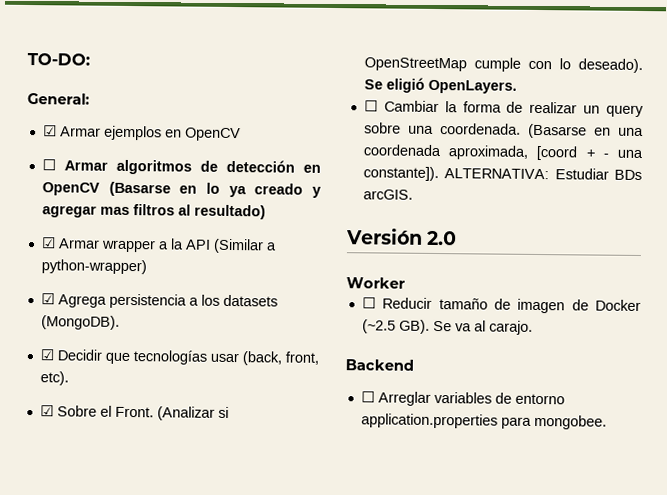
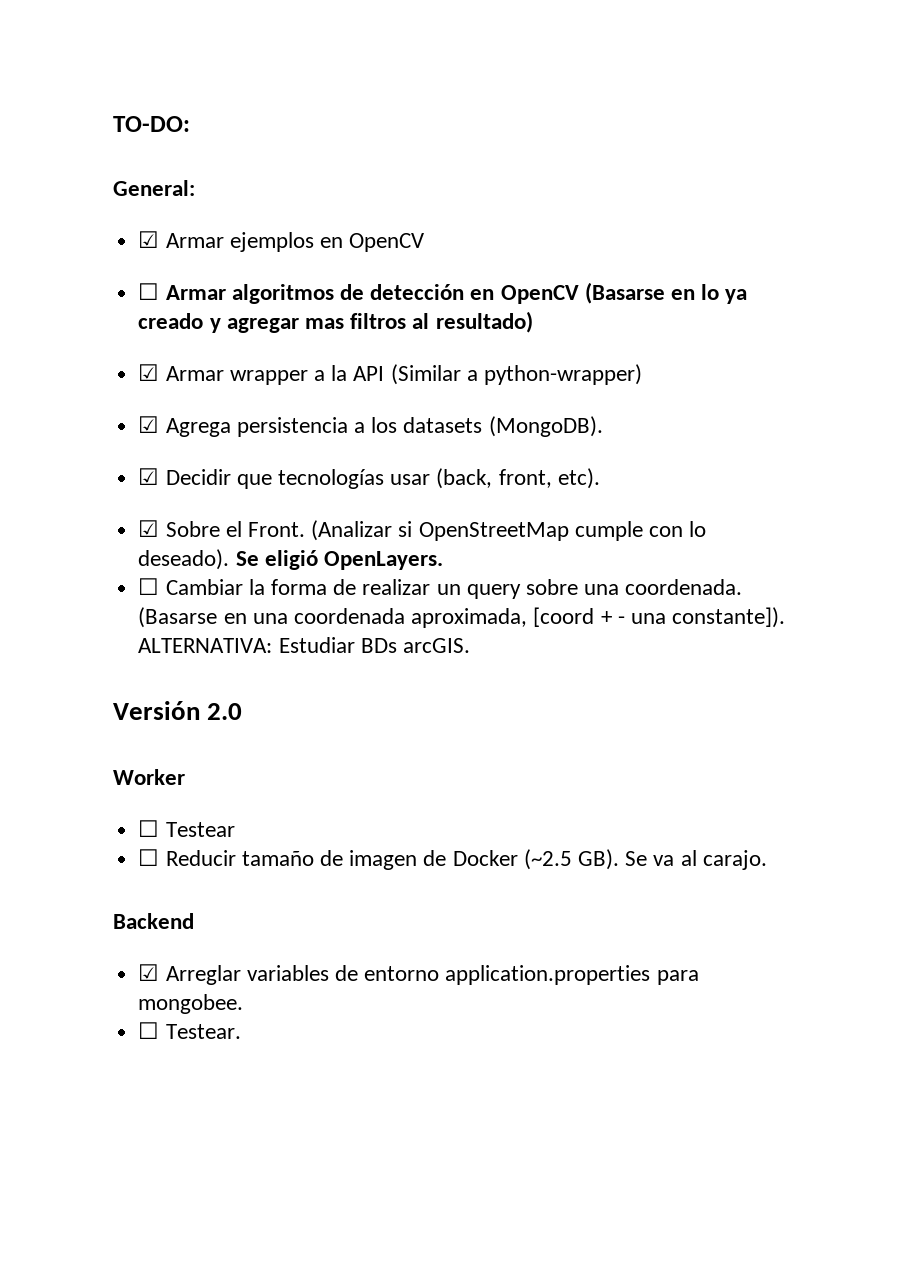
+ ☐ Testear
- ☐ Arreglar variables de entorno application.properties para mongobee.
+ ☑ Arreglar variables de entorno application.properties para mongobee.
+ ☐ Testear.

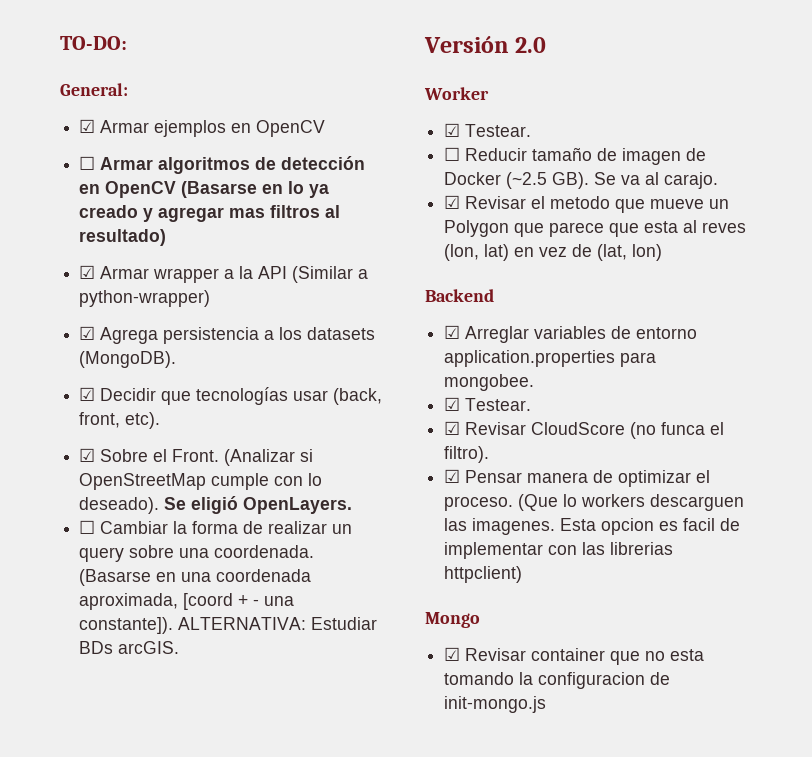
  Worker
- ☐ Testear
+ ☑ Testear.
+ ☑ Revisar el metodo que mueve un Polygon que parece que esta al reves (lon, lat) en vez de (lat, lon)
  ☑ Arreglar variables de entorno application.properties para mongobee.
- ☐ Testear.
+ ☑ Testear.
+ ☑ Revisar CloudScore (no funca el filtro).
+ ☑ Pensar manera de optimizar el proceso. (Que lo workers descarguen las imagenes. Esta opcion es facil de implementar con las librerias httpclient)
+ Mongo
+ ☑ Revisar container que no esta tomando la configuracion de init-mongo.js

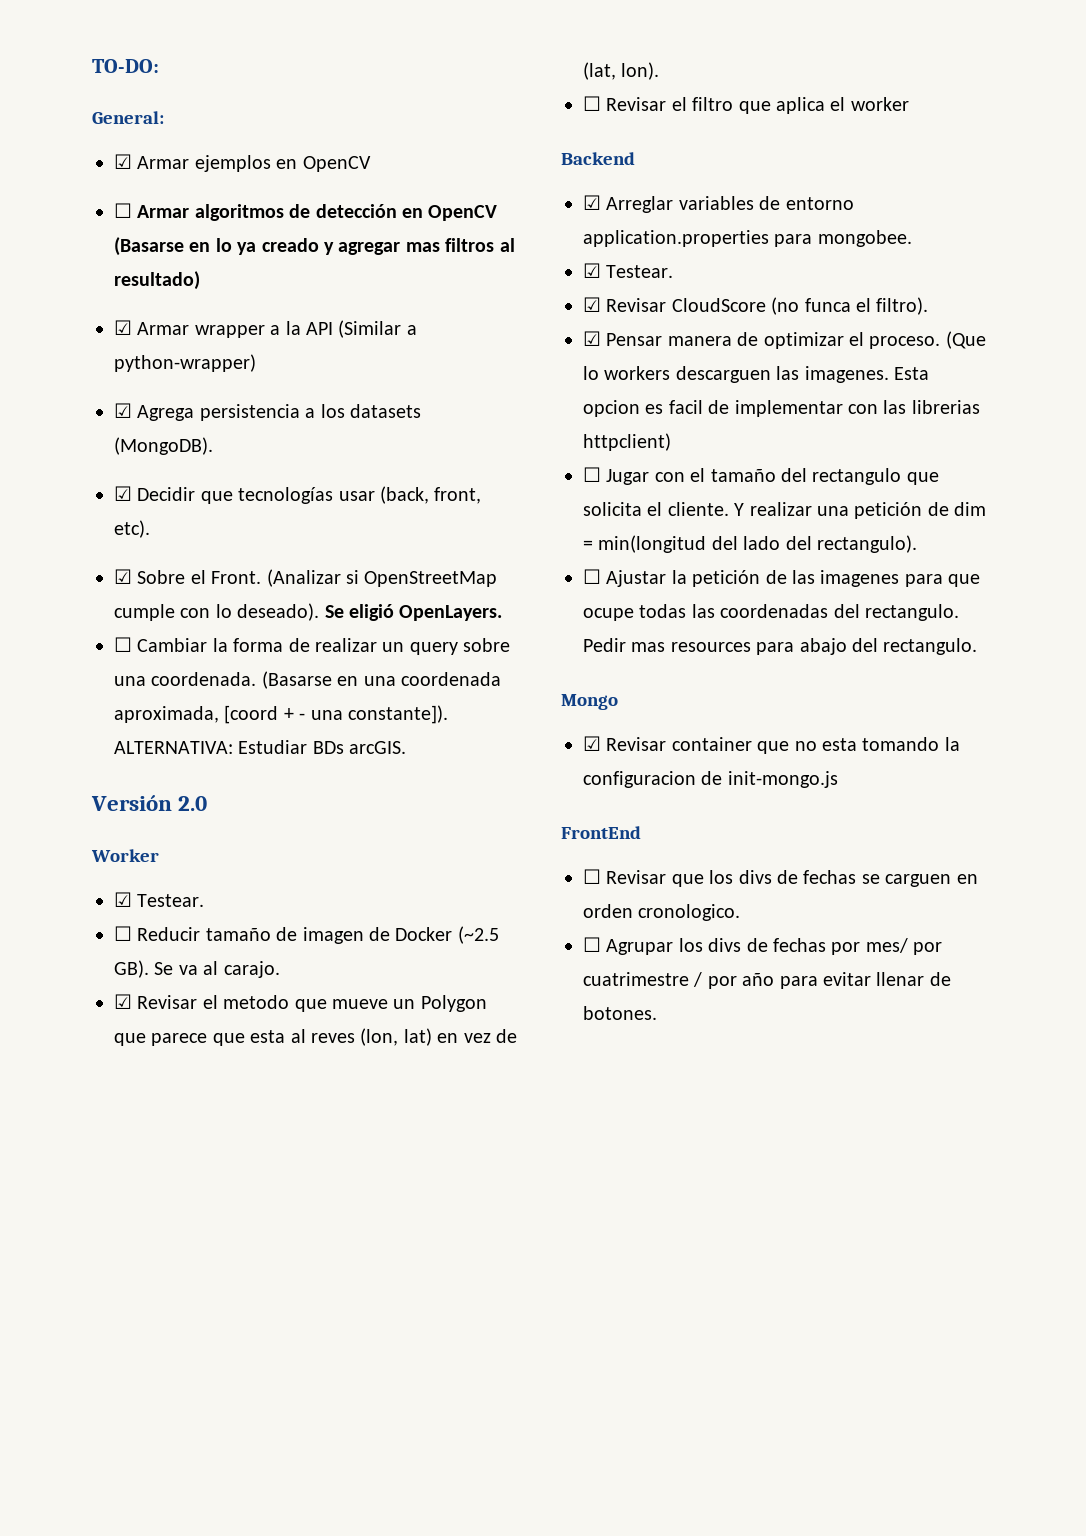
- ☑ Revisar el metodo que mueve un Polygon que parece que esta al reves (lon, lat) en vez de (lat, lon)
+ ☑ Revisar el metodo que mueve un Polygon que parece que esta al reves (lon, lat) en vez de (lat, lon).
+ ☐ Revisar el filtro que aplica el worker
+ ☐ Jugar con el tamaño del rectangulo que solicita el cliente. Y realizar una petición de dim = min(longitud del lado del rectangulo).
+ ☐ Ajustar la petición de las imagenes para que ocupe todas las coordenadas del rectangulo. Pedir mas resources para abajo del rectangulo.
+ FrontEnd
+ ☐ Revisar que los divs de fechas se carguen en orden cronologico.
+ ☐ Agrupar los divs de fechas por mes/ por cuatrimestre / por año para evitar llenar de botones.

